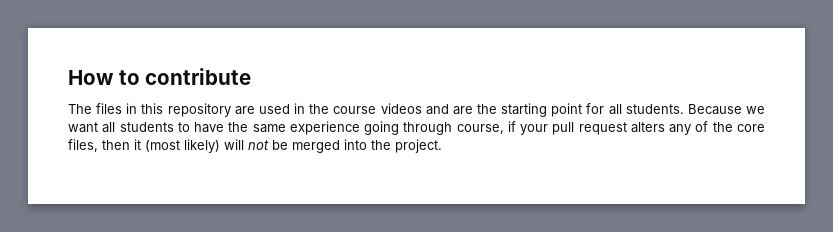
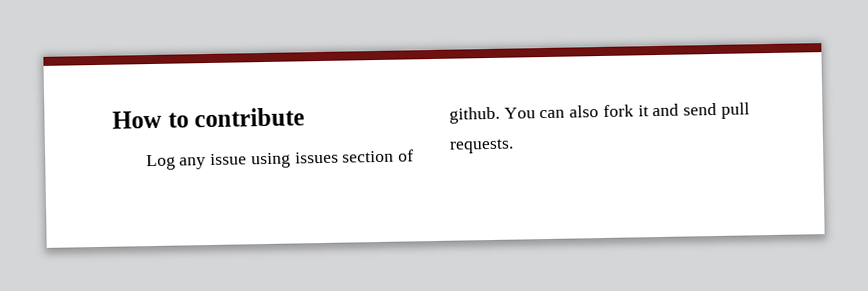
- The files in this repository are used in the course videos and are the starting point for all students. Because we want all students to have the same experience going through course, if your pull request alters any of the core files, then it (most likely) will not be merged into the project.
+ Log any issue using issues section of github. You can also fork it and send pull requests.

